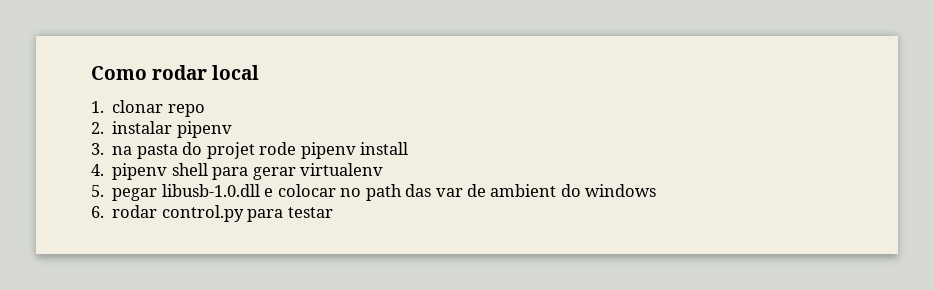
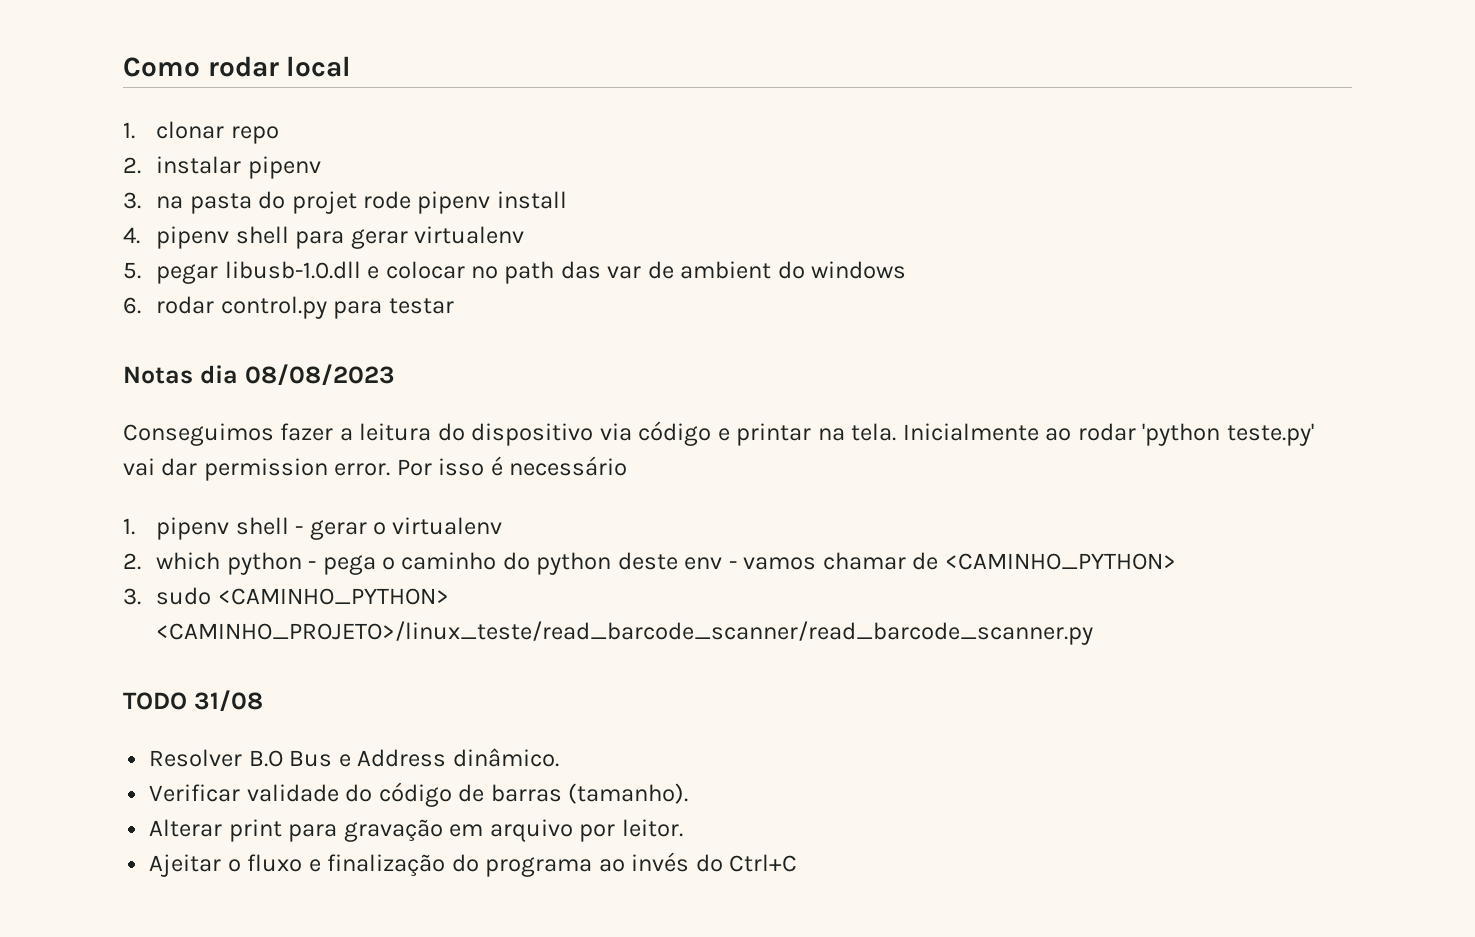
+ Notas dia 08/08/2023
+ Conseguimos fazer a leitura do dispositivo via código e printar na tela. Inicialmente ao rodar 'python teste.py' vai dar permission error. Por isso é necessário
+ 1. pipenv shell - gerar o virtualenv
+ 2. which python - pega o caminho do python deste env - vamos chamar de <CAMINHO_PYTHON>
+ 3. sudo <CAMINHO_PYTHON> <CAMINHO_PROJETO>/linux_teste/read_barcode_scanner/read_barcode_scanner.py
+ TODO 31/08
+ Resolver B.O Bus e Address dinâmico.
+ Verificar validade do código de barras (tamanho).
+ Alterar print para gravação em arquivo por leitor.
+ Ajeitar o fluxo e finalização do programa ao invés do Ctrl+C

